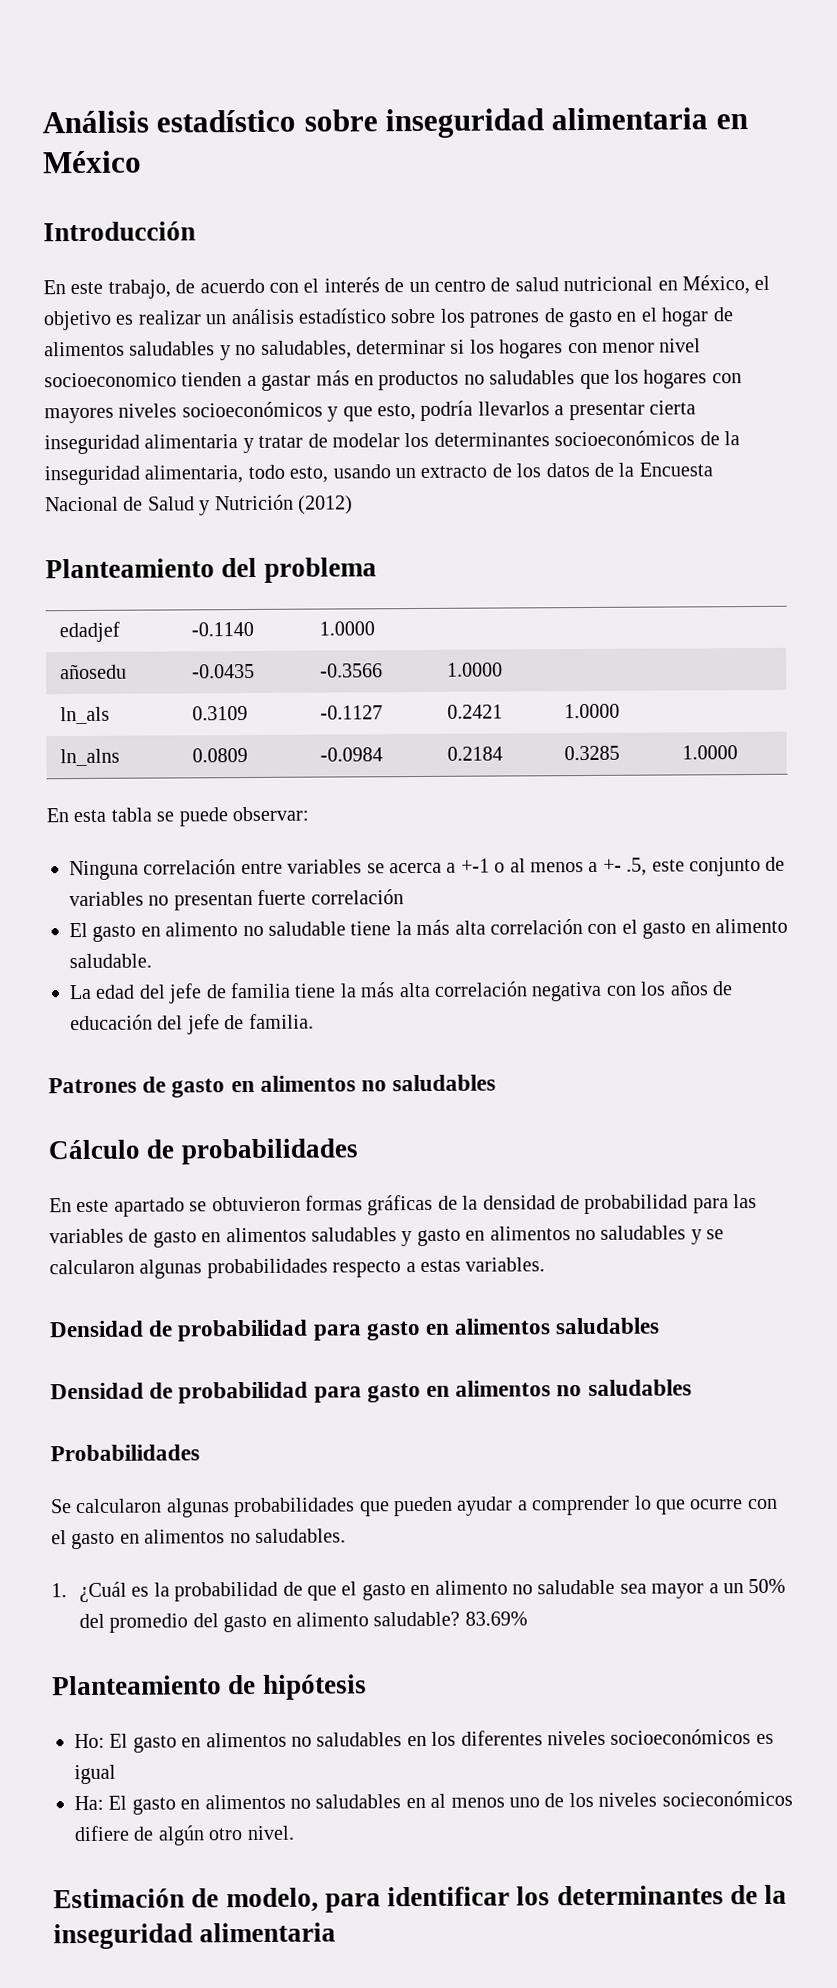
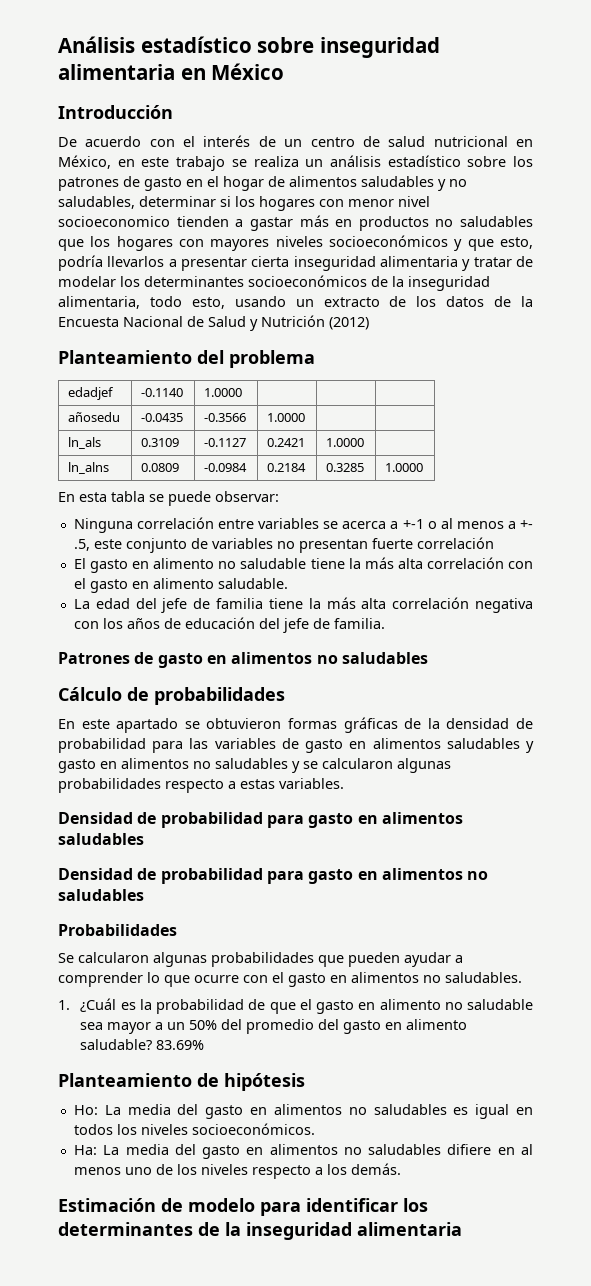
- En este trabajo, de acuerdo con el interés de un centro de salud nutricional en México, el objetivo es realizar un análisis estadístico sobre los patrones de gasto en el hogar de alimentos saludables y no saludables, determinar si los hogares con menor nivel socioeconomico tienden a gastar más en productos no saludables que los hogares con mayores niveles socioeconómicos y que esto, podría llevarlos a presentar cierta inseguridad alimentaria y tratar de modelar los determinantes socioeconómicos de la inseguridad alimentaria, todo esto, usando un extracto de los datos de la Encuesta Nacional de Salud y Nutrición (2012)
+ De acuerdo con el interés de un centro de salud nutricional en México, en este trabajo se realiza un análisis estadístico sobre los patrones de gasto en el hogar de alimentos saludables y no saludables, determinar si los hogares con menor nivel socioeconomico tienden a gastar más en productos no saludables que los hogares con mayores niveles socioeconómicos y que esto, podría llevarlos a presentar cierta inseguridad alimentaria y tratar de modelar los determinantes socioeconómicos de la inseguridad alimentaria, todo esto, usando un extracto de los datos de la Encuesta Nacional de Salud y Nutrición (2012)
- Ho: El gasto en alimentos no saludables en los diferentes niveles socioeconómicos es igual
- Ha: El gasto en alimentos no saludables en al menos uno de los niveles socieconómicos difiere de algún otro nivel.
+ Ho: La media del gasto en alimentos no saludables es igual en todos los niveles socioeconómicos.
+ Ha: La media del gasto en alimentos no saludables difiere en al menos uno de los niveles respecto a los demás.
- Estimación de modelo, para identificar los determinantes de la inseguridad alimentaria
+ Estimación de modelo para identificar los determinantes de la inseguridad alimentaria

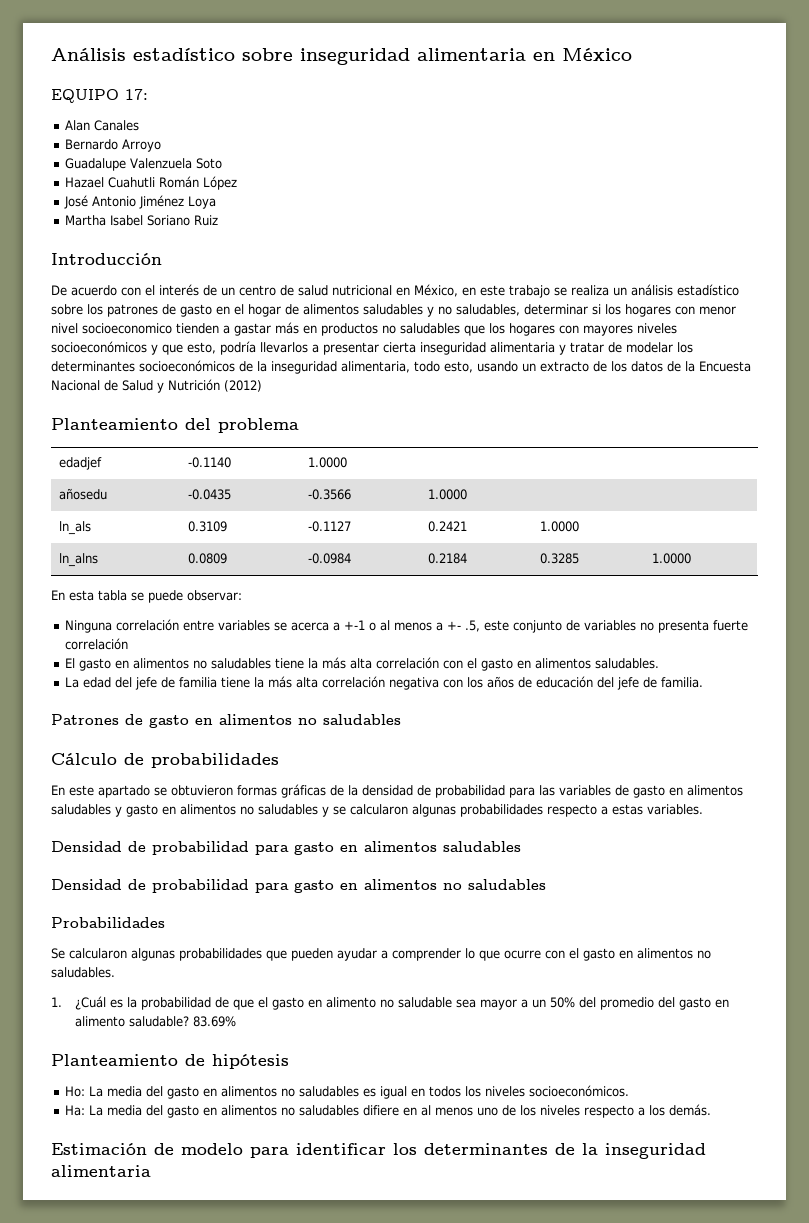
+ EQUIPO 17:
+ Alan Canales
+ Bernardo Arroyo
+ Guadalupe Valenzuela Soto
+ Hazael Cuahutli Román López
+ José Antonio Jiménez Loya
+ Martha Isabel Soriano Ruiz
- Ninguna correlación entre variables se acerca a +-1 o al menos a +- .5, este conjunto de variables no presentan fuerte correlación
+ Ninguna correlación entre variables se acerca a +-1 o al menos a +- .5, este conjunto de variables no presenta fuerte correlación
- El gasto en alimento no saludable tiene la más alta correlación con el gasto en alimento saludable.
+ El gasto en alimentos no saludables tiene la más alta correlación con el gasto en alimentos saludables.

